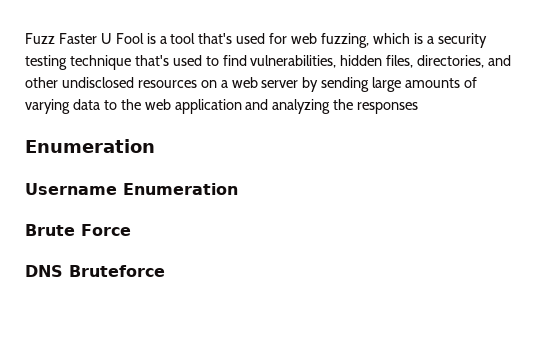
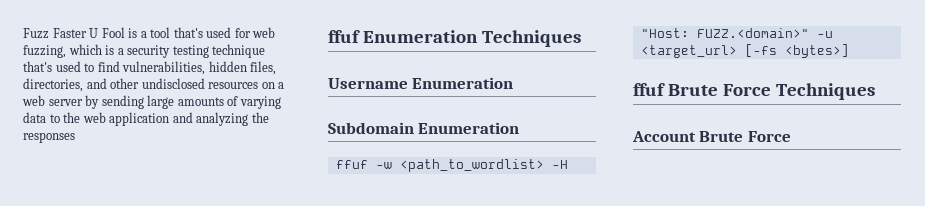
  Fuzz Faster U Fool is a tool that's used for web fuzzing, which is a security testing technique that's used to find vulnerabilities, hidden files, directories, and other undisclosed resources on a web server by sending large amounts of varying data to the web application and analyzing the responses
- Enumeration
+ ffuf Enumeration Techniques
- Brute Force
- DNS Bruteforce
+ Subdomain Enumeration
+ ffuf -w <path_to_wordlist> -H "Host: FUZZ.<domain>" -u <target_url> [-fs <bytes>]
+ ffuf Brute Force Techniques
+ Account Brute Force

